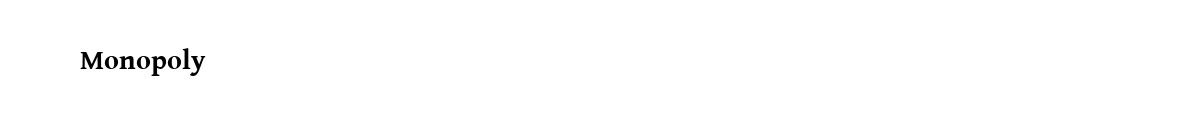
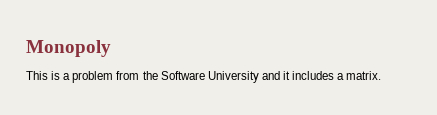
+ This is a problem from the Software University and it includes a matrix.

